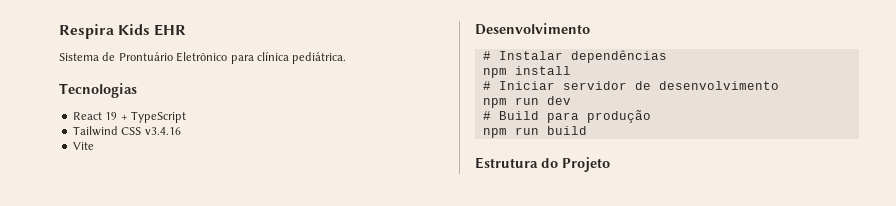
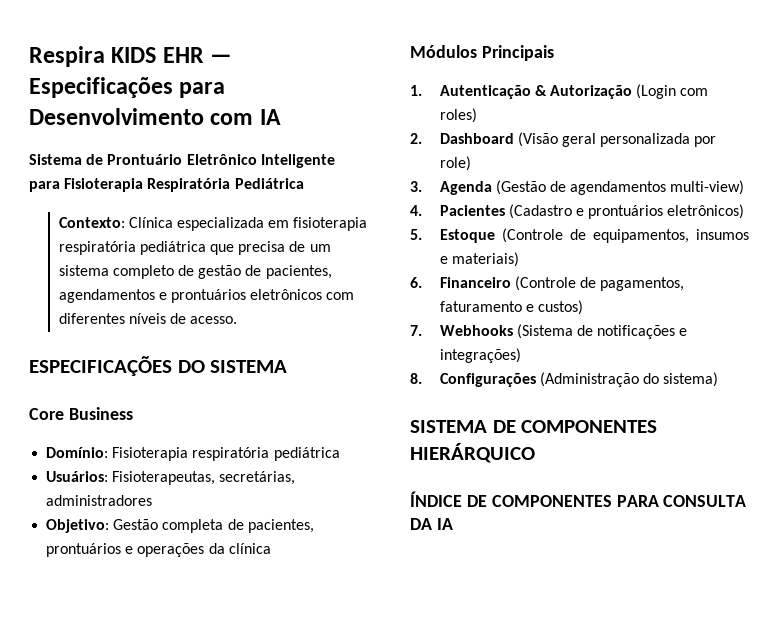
- Respira Kids EHR
- Sistema de Prontuário Eletrônico para clínica pediátrica.
- Tecnologias
- React 19 + TypeScript
- Tailwind CSS v3.4.16
- Vite
- Desenvolvimento
- # Instalar dependências
- npm install
- # Iniciar servidor de desenvolvimento
- npm run dev
- # Build para produção
- npm run build
- Estrutura do Projeto
+ Respira KIDS EHR — Especificações para Desenvolvimento com IA
+ Sistema de Prontuário Eletrônico Inteligente para Fisioterapia Respiratória Pediátrica
+ Contexto: Clínica especializada em fisioterapia respiratória pediátrica que precisa de um sistema completo de gestão de pacientes, agendamentos e prontuários eletrônicos com diferentes níveis de acesso.
+ ESPECIFICAÇÕES DO SISTEMA
+ Core Business
+ Domínio: Fisioterapia respiratória pediátrica
+ Usuários: Fisioterapeutas, secretárias, administradores
+ Objetivo: Gestão completa de pacientes, prontuários e operações da clínica
+ Módulos Principais
+ 1. Autenticação & Autorização (Login com roles)
+ 2. Dashboard (Visão geral personalizada por role)
+ 3. Agenda (Gestão de agendamentos multi-view)
+ 4. Pacientes (Cadastro e prontuários eletrônicos)
+ 5. Estoque (Controle de equipamentos, insumos e materiais)
+ 6. Financeiro (Controle de pagamentos, faturamento e custos)
+ 7. Webhooks (Sistema de notificações e integrações)
+ 8. Configurações (Administração do sistema)
+ SISTEMA DE COMPONENTES HIERÁRQUICO
+ ÍNDICE DE COMPONENTES PARA CONSULTA DA IA

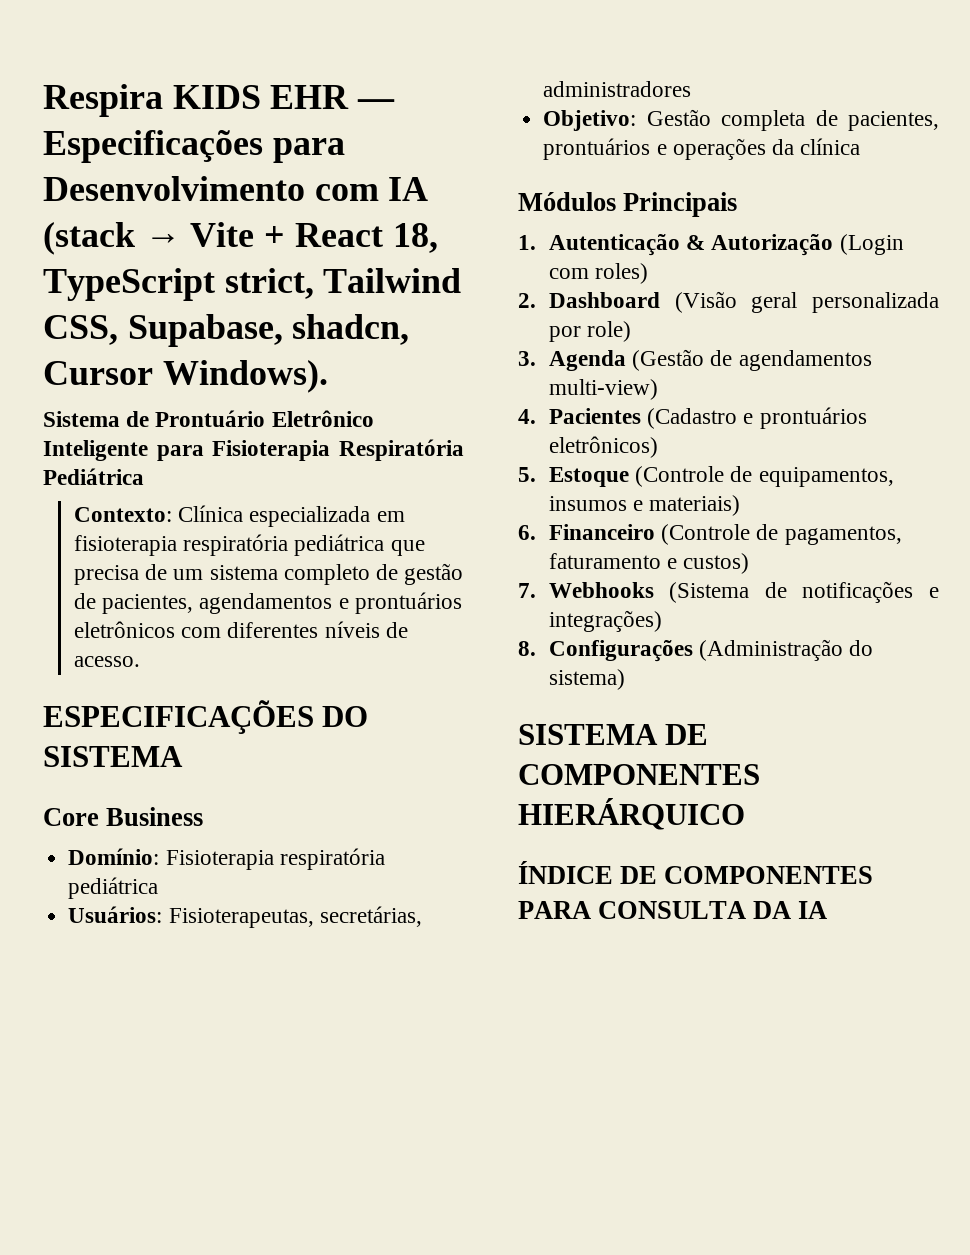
- Respira KIDS EHR — Especificações para Desenvolvimento com IA
+ Respira KIDS EHR — Especificações para Desenvolvimento com IA (stack → Vite + React 18, TypeScript strict, Tailwind CSS, Supabase, shadcn, Cursor Windows).

